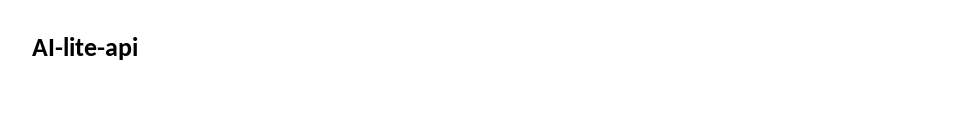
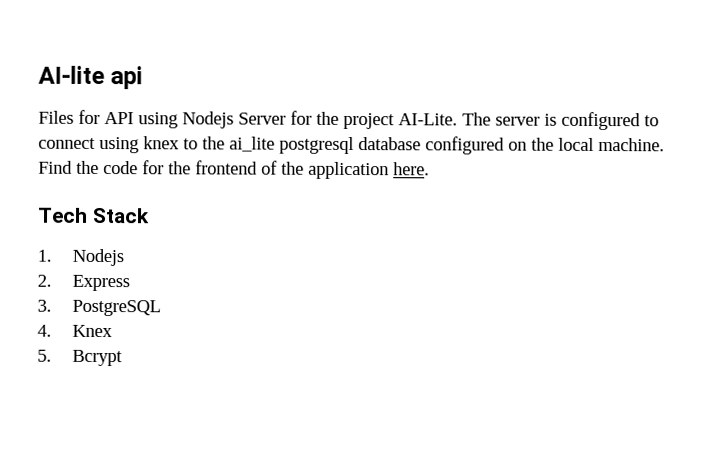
- AI-lite-api
+ AI-lite api
+ Files for API using Nodejs Server for the project AI-Lite. The server is configured to connect using knex to the ai_lite postgresql database configured on the local machine. Find the code for the frontend of the application here.
+ Tech Stack
+ 1. Nodejs
+ 2. Express
+ 3. PostgreSQL
+ 4. Knex
+ 5. Bcrypt

